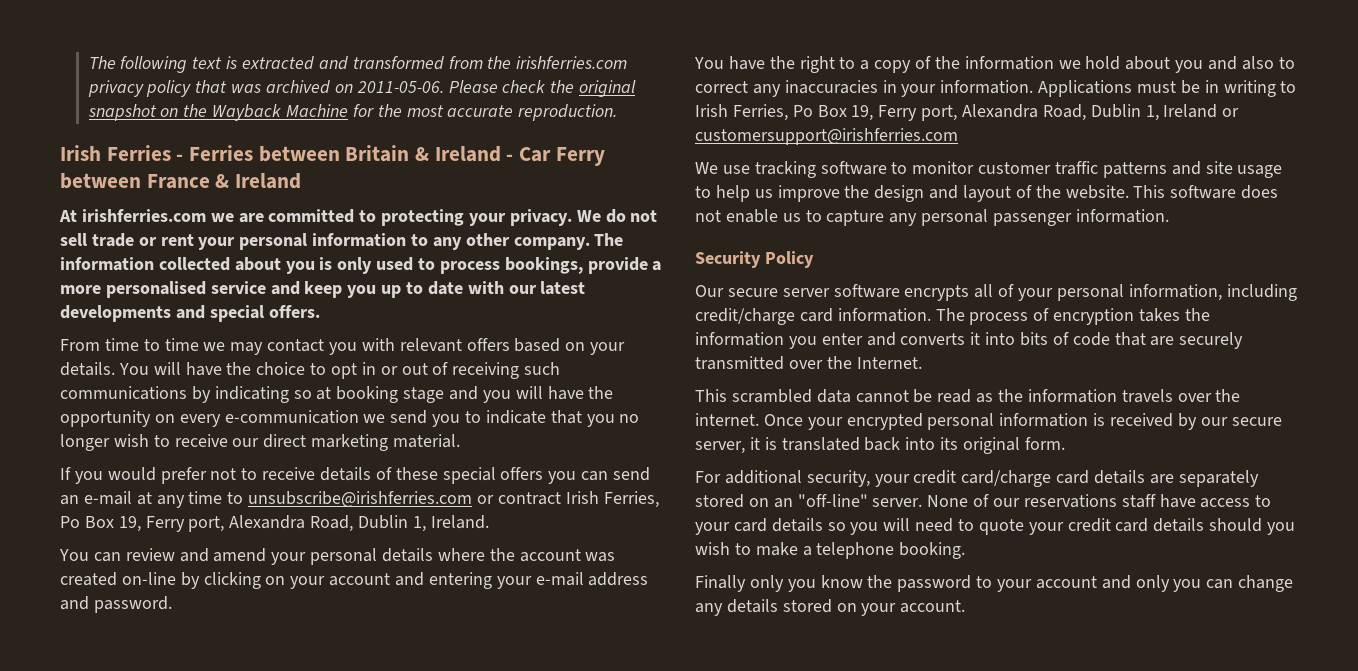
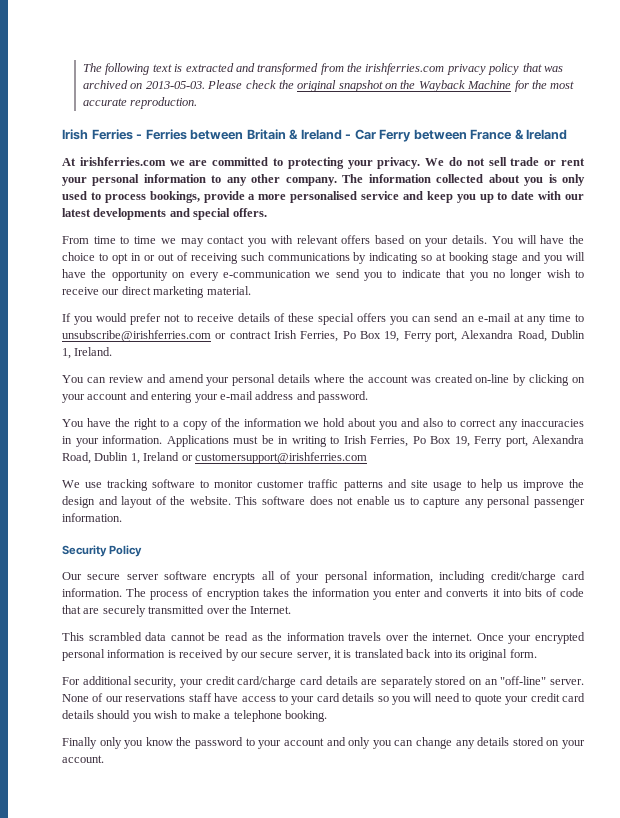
- The following text is extracted and transformed from the irishferries.com privacy policy that was archived on 2011-05-06.
+ The following text is extracted and transformed from the irishferries.com privacy policy that was archived on 2013-05-03.

